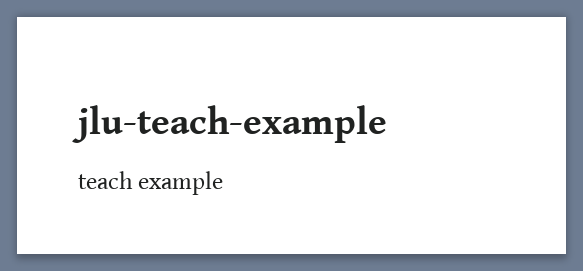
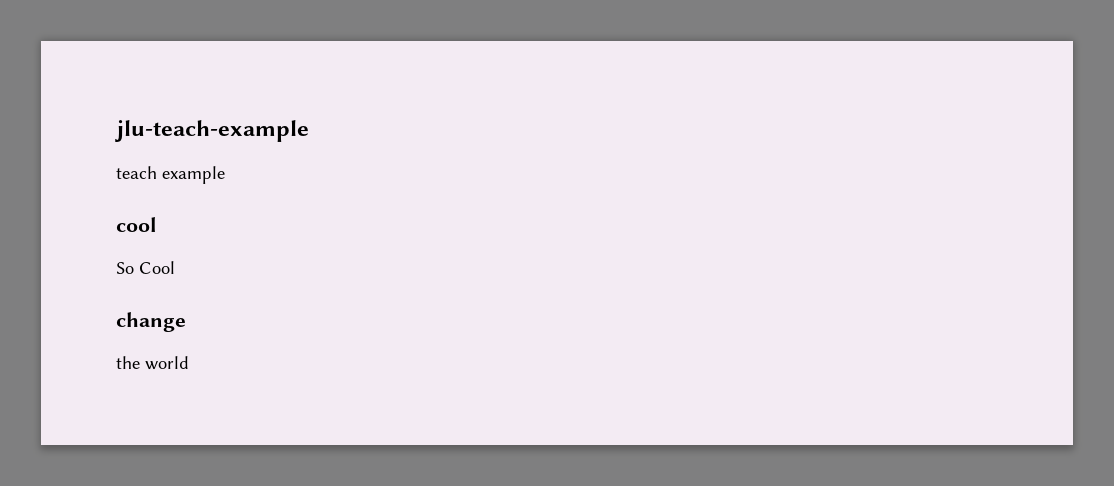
+ cool
+ So Cool
+ change
+ the world

